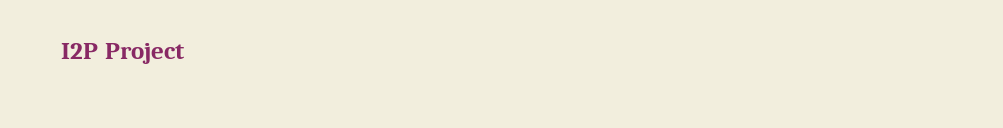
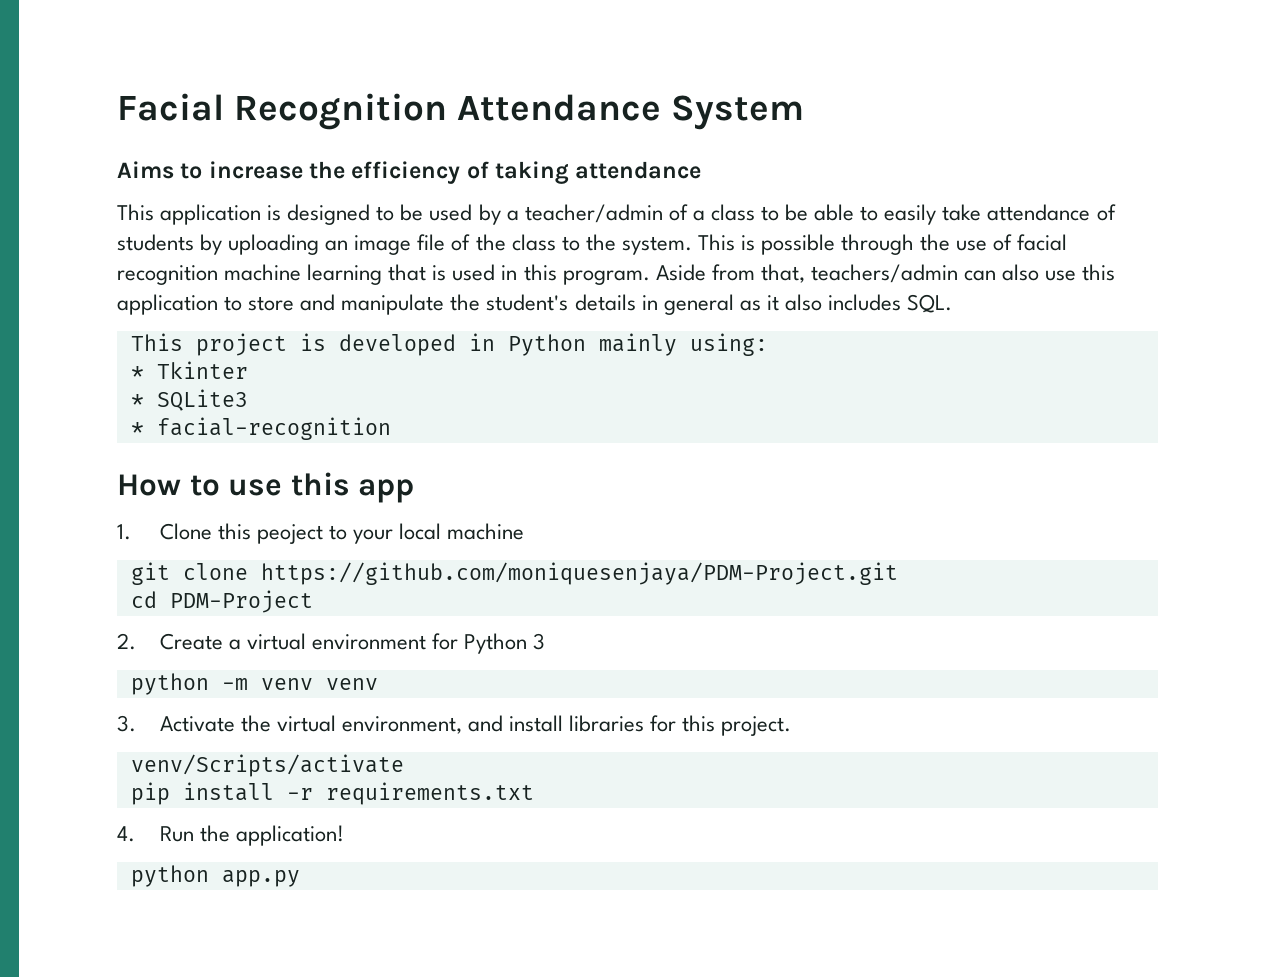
- I2P Project
+ Facial Recognition Attendance System
+ Aims to increase the efficiency of taking attendance
+ This application is designed to be used by a teacher/admin of a class to be able to easily take attendance of students by uploading an image file of the class to the system. This is possible through the use of facial recognition machine learning that is used in this program. Aside from that, teachers/admin can also use this application to store and manipulate the student's details in general as it also includes SQL.
+ This project is developed in Python mainly using:
+ * Tkinter
+ * SQLite3
+ * facial-recognition
+ How to use this app
+ 1. Clone this peoject to your local machine
+ git clone https://github.com/moniquesenjaya/PDM-Project.git
+ cd PDM-Project
+ 2. Create a virtual environment for Python 3
+ python -m venv venv
+ 3. Activate the virtual environment, and install libraries for this project.
+ venv/Scripts/activate
+ pip install -r requirements.txt
+ 4. Run the application!
+ python app.py

